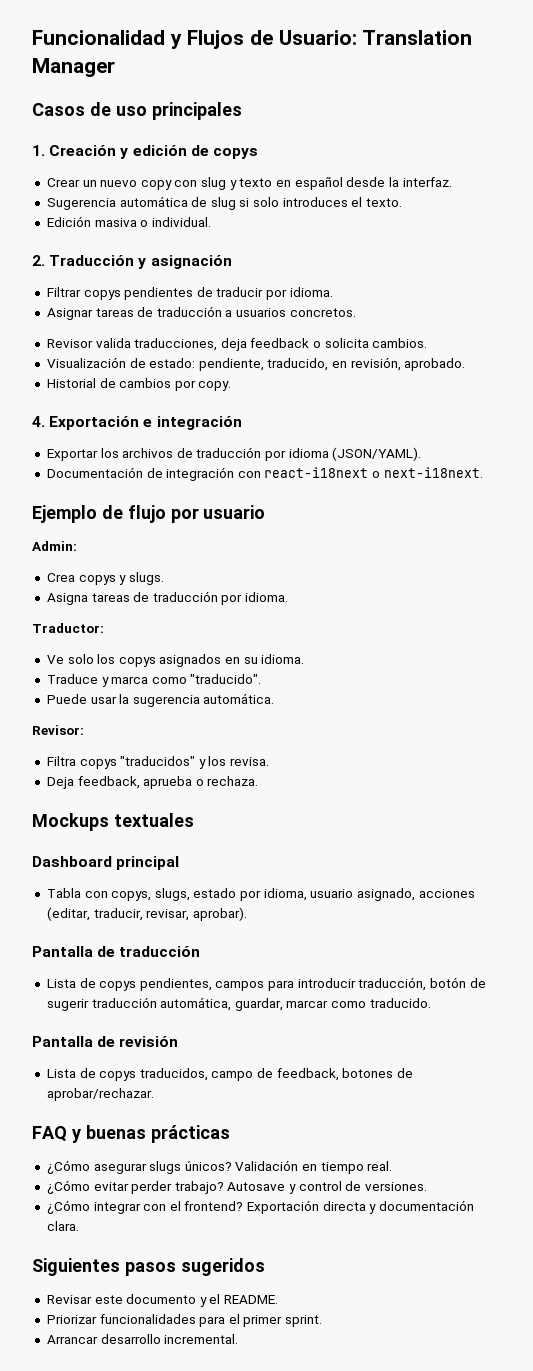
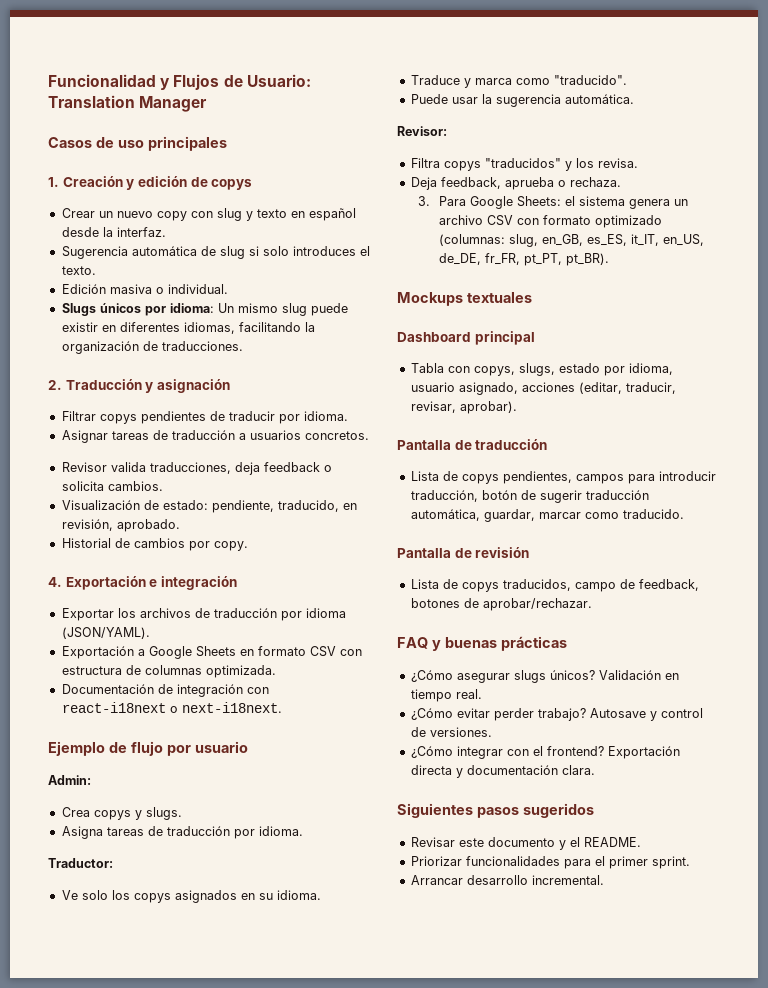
+ Slugs únicos por idioma: Un mismo slug puede existir en diferentes idiomas, facilitando la organización de traducciones.
+ Exportación a Google Sheets en formato CSV con estructura de columnas optimizada.
+ 3. Para Google Sheets: el sistema genera un archivo CSV con formato optimizado (columnas: slug, en_GB, es_ES, it_IT, en_US, de_DE, fr_FR, pt_PT, pt_BR).

